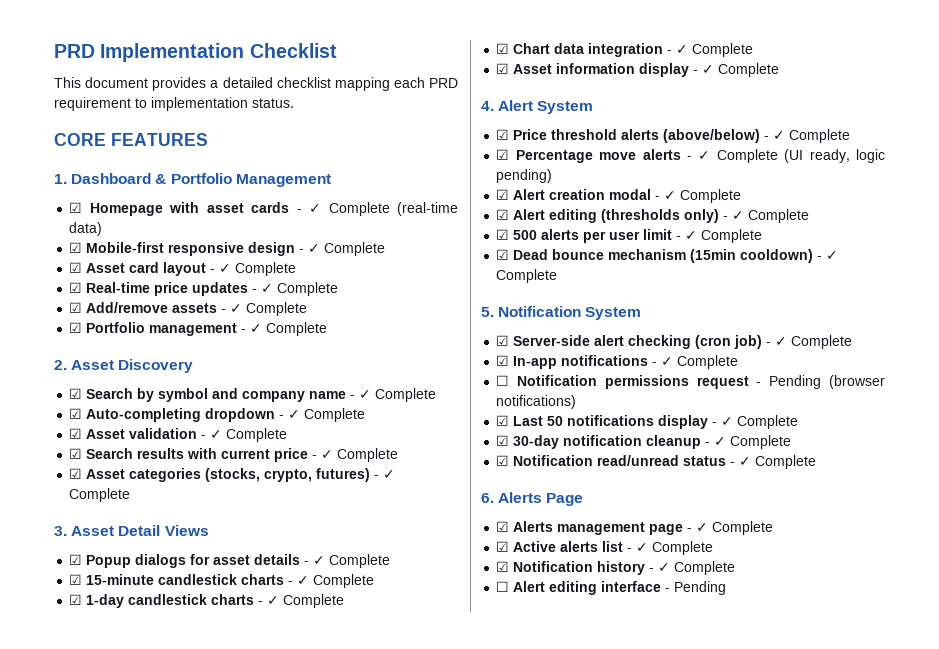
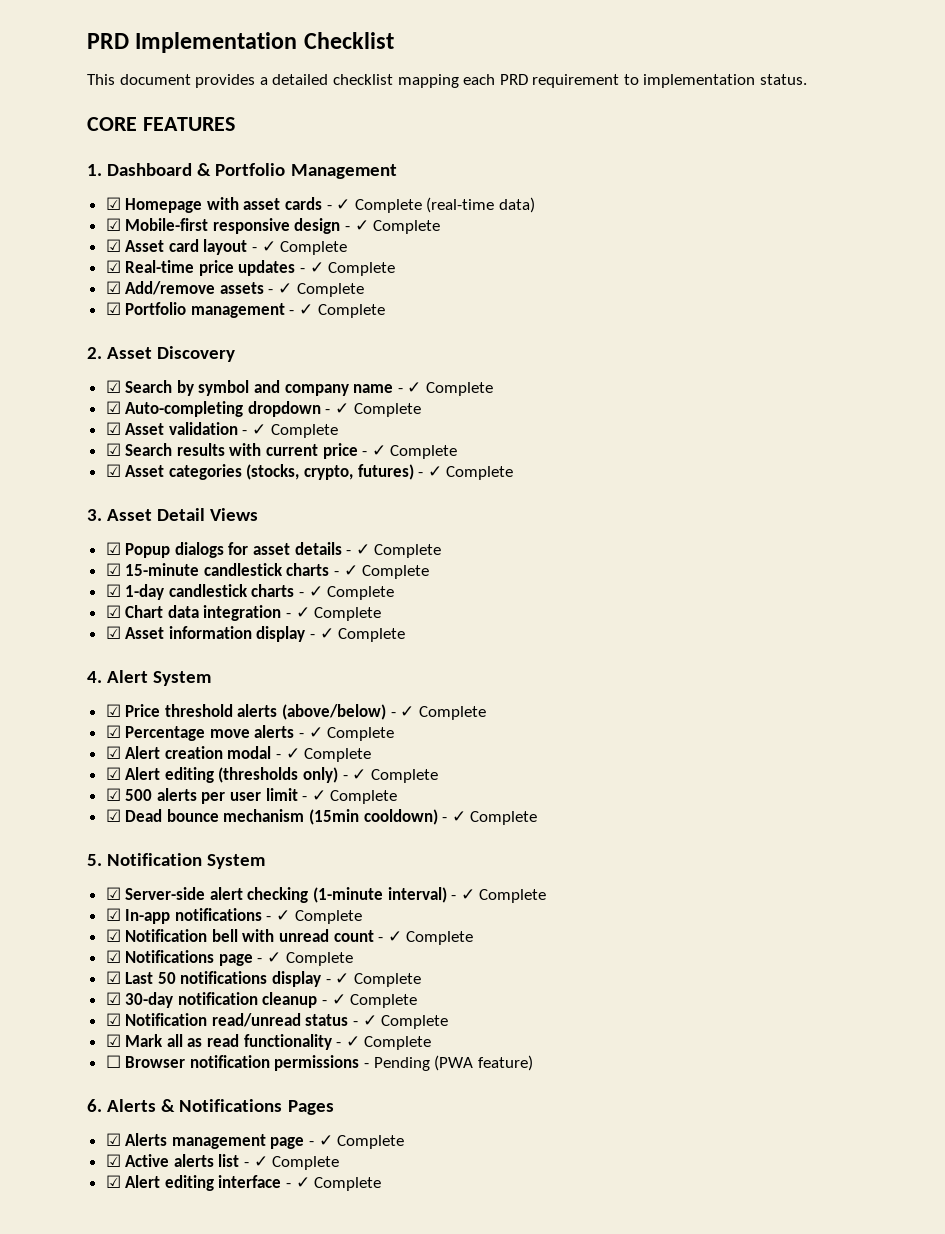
- ☑ Percentage move alerts - ✓ Complete (UI ready, logic pending)
+ ☑ Percentage move alerts - ✓ Complete
- ☑ Server-side alert checking (cron job) - ✓ Complete
+ ☑ Server-side alert checking (1-minute interval) - ✓ Complete
- ☐ Notification permissions request - Pending (browser notifications)
+ ☑ Notification bell with unread count - ✓ Complete
+ ☑ Notifications page - ✓ Complete
+ ☑ Mark all as read functionality - ✓ Complete
+ ☐ Browser notification permissions - Pending (PWA feature)
- 6. Alerts Page
+ 6. Alerts & Notifications Pages
- ☑ Notification history - ✓ Complete
- ☐ Alert editing interface - Pending
+ ☑ Alert editing interface - ✓ Complete

